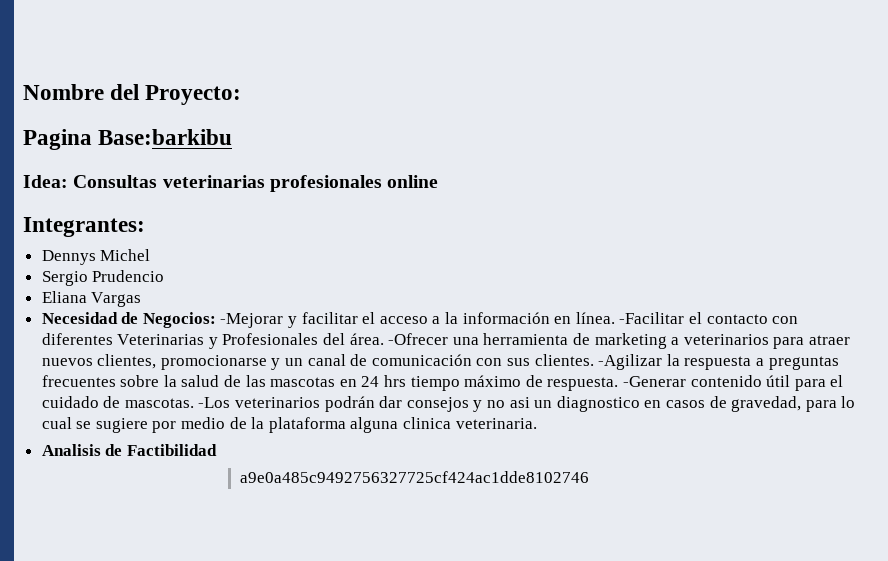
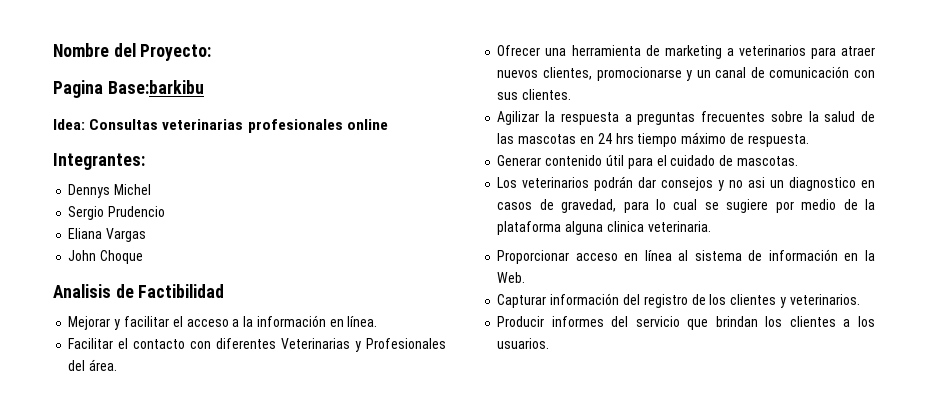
- Necesidad de Negocios: -Mejorar y facilitar el acceso a la información en línea. -Facilitar el contacto con diferentes Veterinarias y Profesionales del área. -Ofrecer una herramienta de marketing a veterinarios para atraer nuevos clientes, promocionarse y un canal de comunicación con sus clientes. -Agilizar la respuesta a preguntas frecuentes sobre la salud de las mascotas en 24 hrs tiempo máximo de respuesta. -Generar contenido útil para el cuidado de mascotas. -Los veterinarios podrán dar consejos y no asi un diagnostico en casos de gravedad, para lo cual se sugiere por medio de la plataforma alguna clinica veterinaria.
+ John Choque
+ Analisis de Factibilidad
+ Mejorar y facilitar el acceso a la información en línea.
+ Facilitar el contacto con diferentes Veterinarias y Profesionales del área.
+ Ofrecer una herramienta de marketing a veterinarios para atraer nuevos clientes, promocionarse y un canal de comunicación con sus clientes.
+ Agilizar la respuesta a preguntas frecuentes sobre la salud de las mascotas en 24 hrs tiempo máximo de respuesta.
+ Generar contenido útil para el cuidado de mascotas.
+ Los veterinarios podrán dar consejos y no asi un diagnostico en casos de gravedad, para lo cual se sugiere por medio de la plataforma alguna clinica veterinaria.
- Analisis de Factibilidad
- a9e0a485c9492756327725cf424ac1dde8102746
+ Proporcionar acceso en línea al sistema de información en la Web.
+ Capturar información del registro de los clientes y veterinarios.
+ Producir informes del servicio que brindan los clientes a los usuarios.

